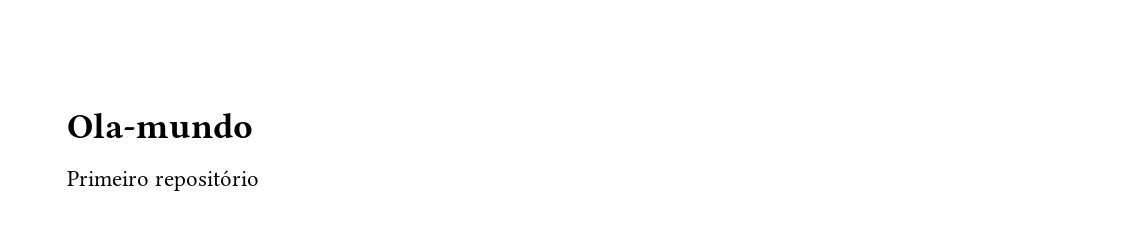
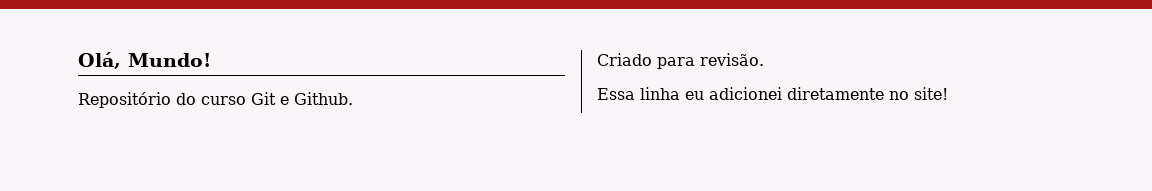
- Ola-mundo
- Primeiro repositório
+ Olá, Mundo!
+ Repositório do curso Git e Github.
+ Criado para revisão.
+ Essa linha eu adicionei diretamente no site!

